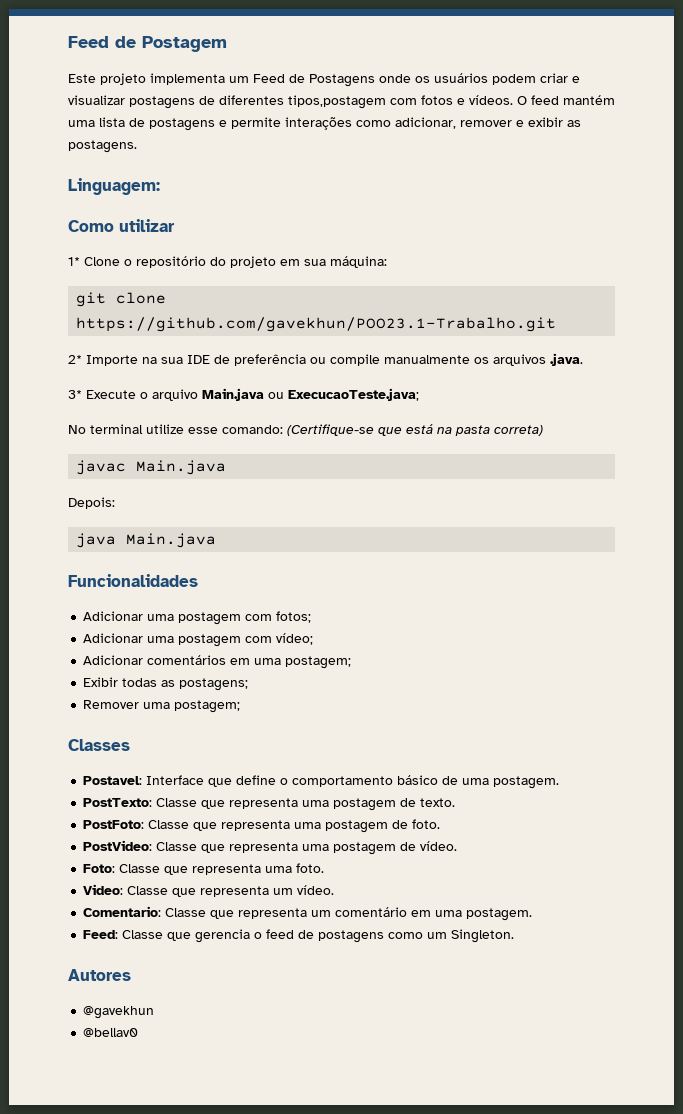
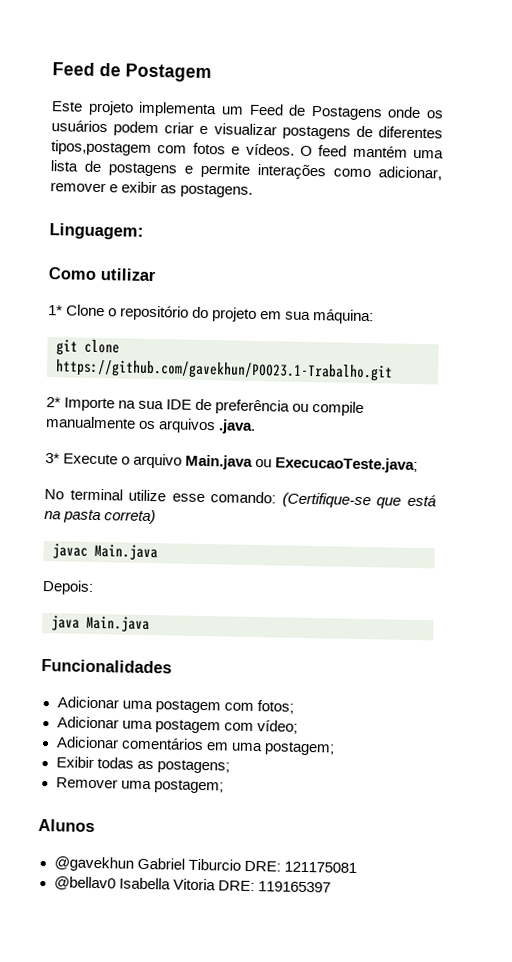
- Classes
- Postavel: Interface que define o comportamento básico de uma postagem.
- PostTexto: Classe que representa uma postagem de texto.
- PostFoto: Classe que representa uma postagem de foto.
- PostVideo: Classe que representa uma postagem de vídeo.
- Foto: Classe que representa uma foto.
- Video: Classe que representa um vídeo.
- Comentario: Classe que representa um comentário em uma postagem.
- Feed: Classe que gerencia o feed de postagens como um Singleton.
- Autores
- @gavekhun
- @bellav0
+ Alunos
+ @gavekhun Gabriel Tiburcio DRE: 121175081
+ @bellav0 Isabella Vitoria DRE: 119165397

